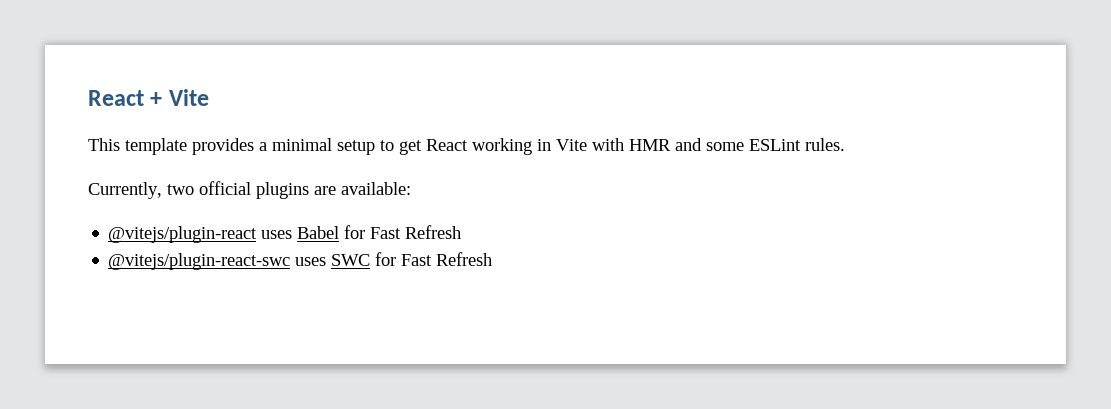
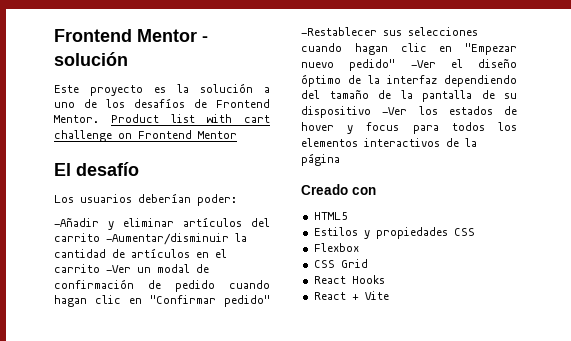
+ Frontend Mentor - solución
+ Este proyecto es la solución a uno de los desafíos de Frontend Mentor. Product list with cart challenge on Frontend Mentor
+ El desafío
+ Los usuarios deberían poder:
+ -Añadir y eliminar artículos del carrito -Aumentar/disminuir la cantidad de artículos en el carrito -Ver un modal de confirmación de pedido cuando hagan clic en "Confirmar pedido" -Restablecer sus selecciones cuando hagan clic en "Empezar nuevo pedido" -Ver el diseño óptimo de la interfaz dependiendo del tamaño de la pantalla de su dispositivo -Ver los estados de hover y focus para todos los elementos interactivos de la página
+ Creado con
+ HTML5
+ Estilos y propiedades CSS
+ Flexbox
+ CSS Grid
+ React Hooks
  React + Vite
- This template provides a minimal setup to get React working in Vite with HMR and some ESLint rules.
- Currently, two official plugins are available:
- @vitejs/plugin-react uses Babel for Fast Refresh
- @vitejs/plugin-react-swc uses SWC for Fast Refresh

